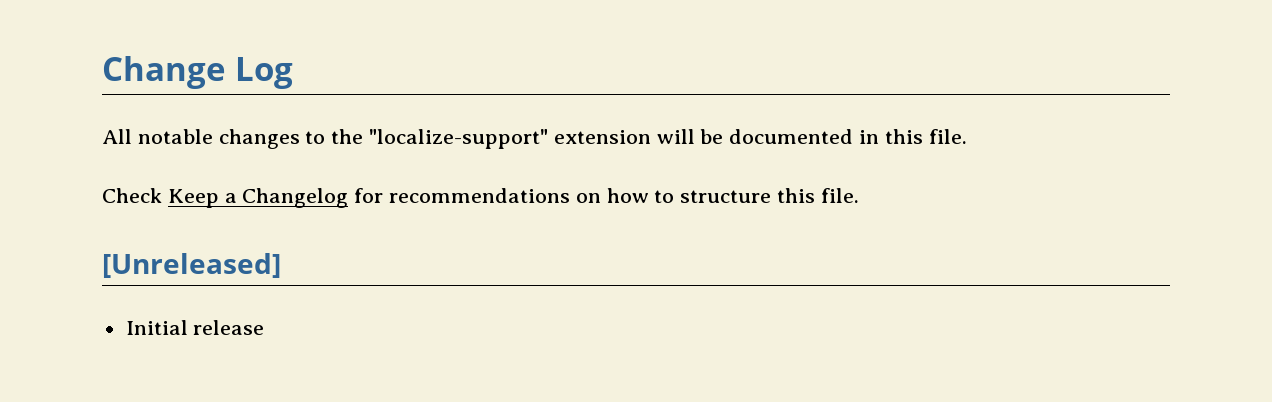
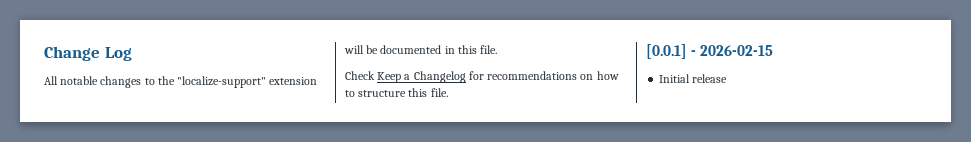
- [Unreleased]
+ [0.0.1] - 2026-02-15

